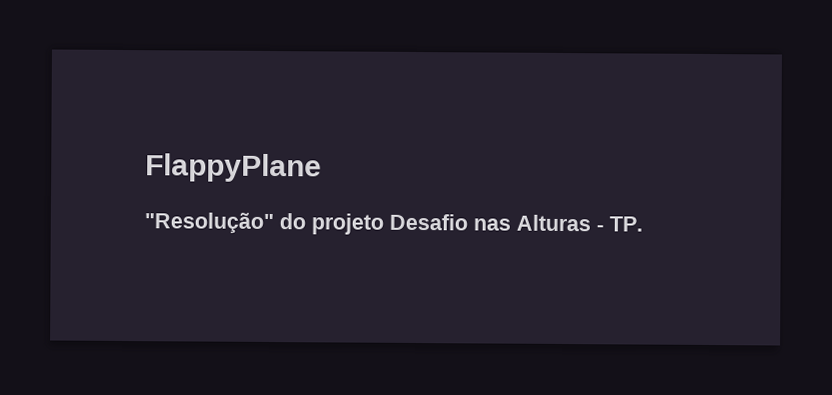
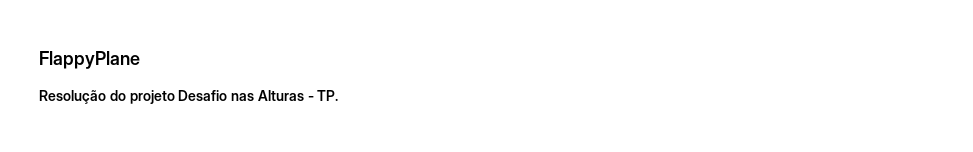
- "Resolução" do projeto Desafio nas Alturas - TP.
+ Resolução do projeto Desafio nas Alturas - TP.

